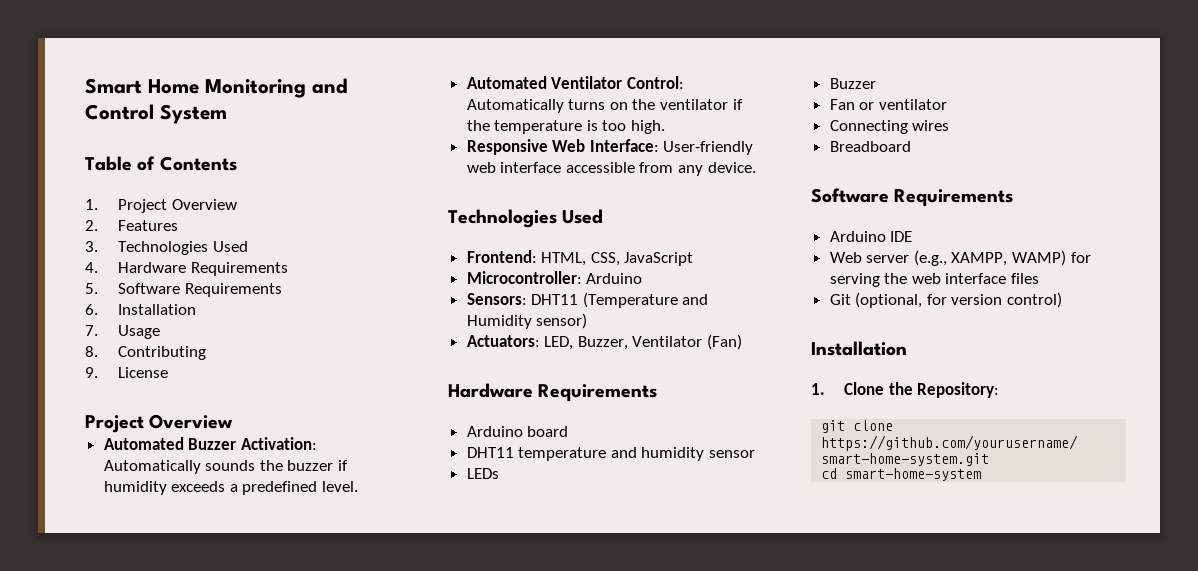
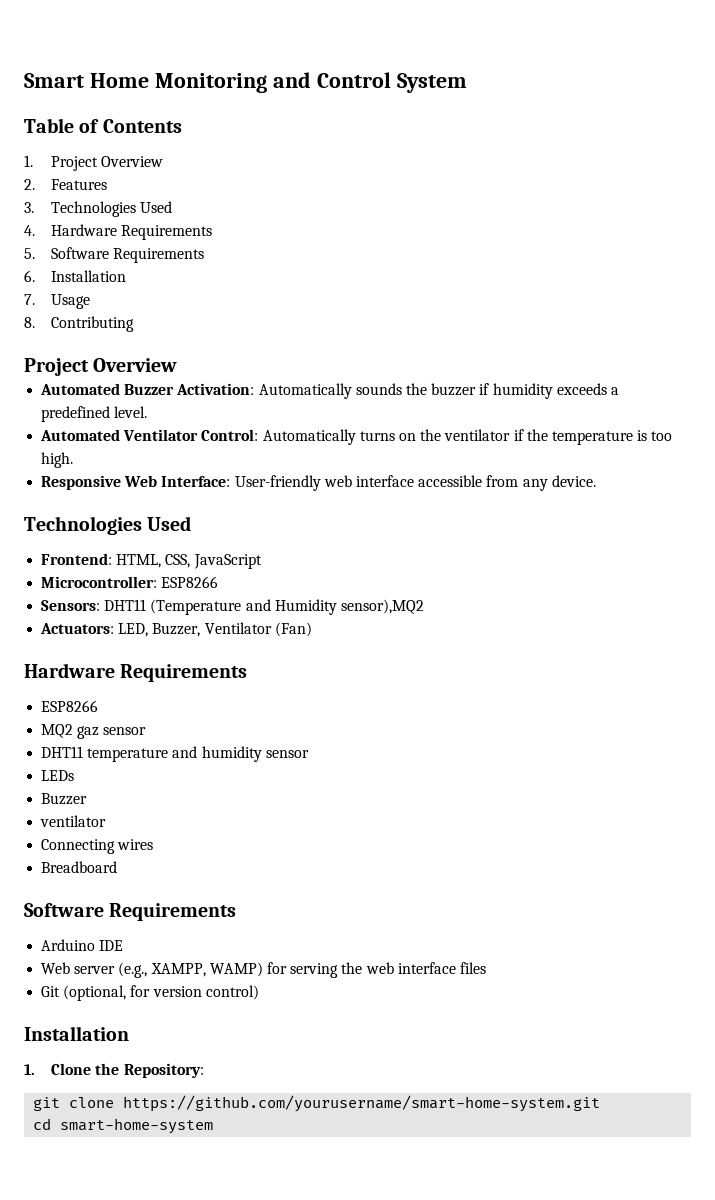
- 9. License
- Microcontroller: Arduino
+ Microcontroller: ESP8266
- Sensors: DHT11 (Temperature and Humidity sensor)
+ Sensors: DHT11 (Temperature and Humidity sensor),MQ2
  Actuators: LED, Buzzer, Ventilator (Fan)
  Hardware Requirements
- Arduino board
+ ESP8266
+ MQ2 gaz sensor
  LEDs
  Buzzer
- Fan or ventilator
+ ventilator

